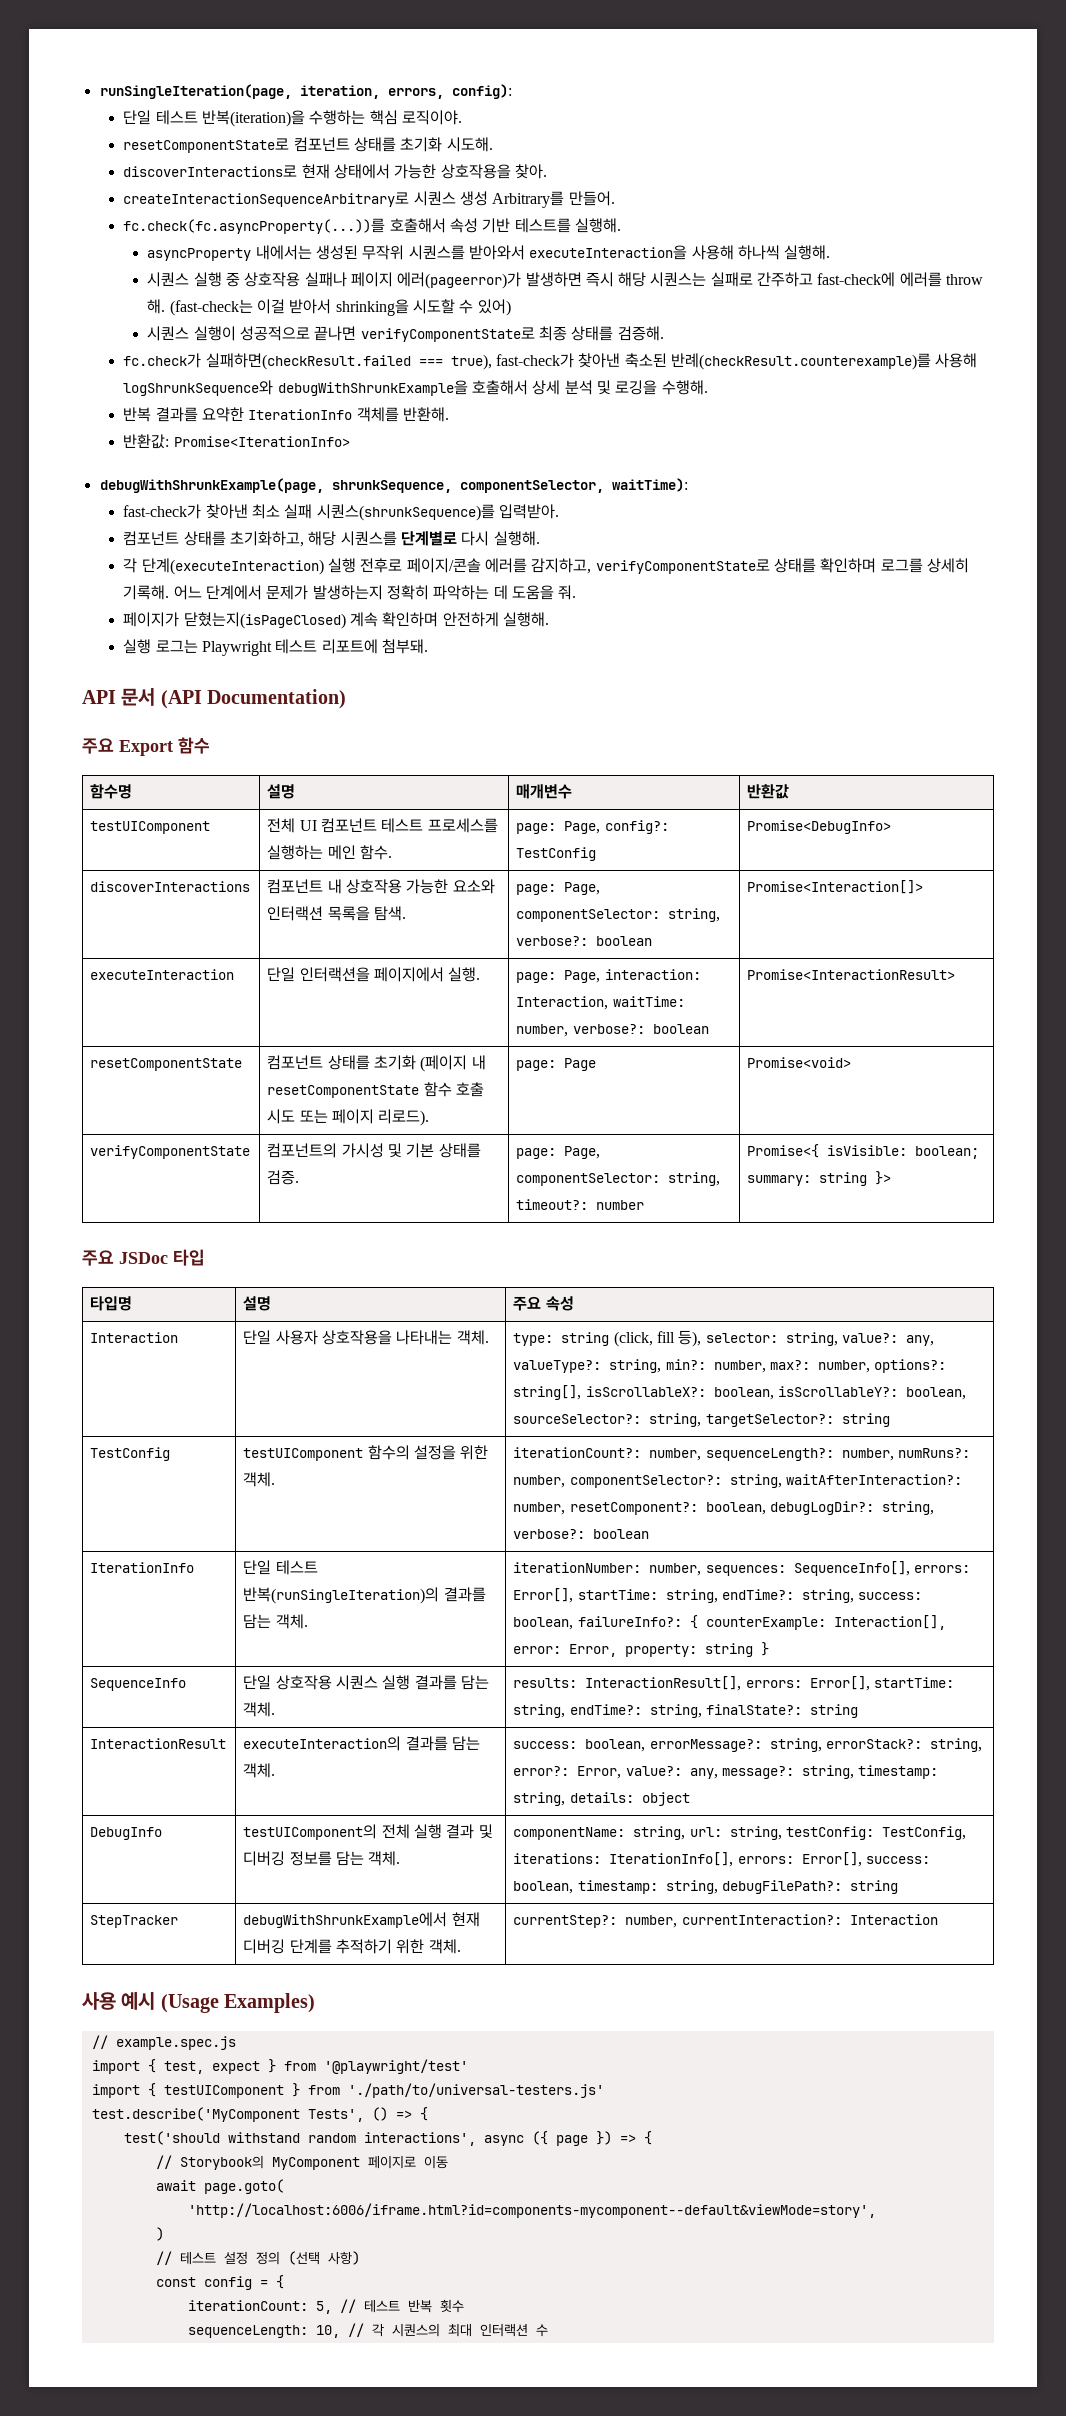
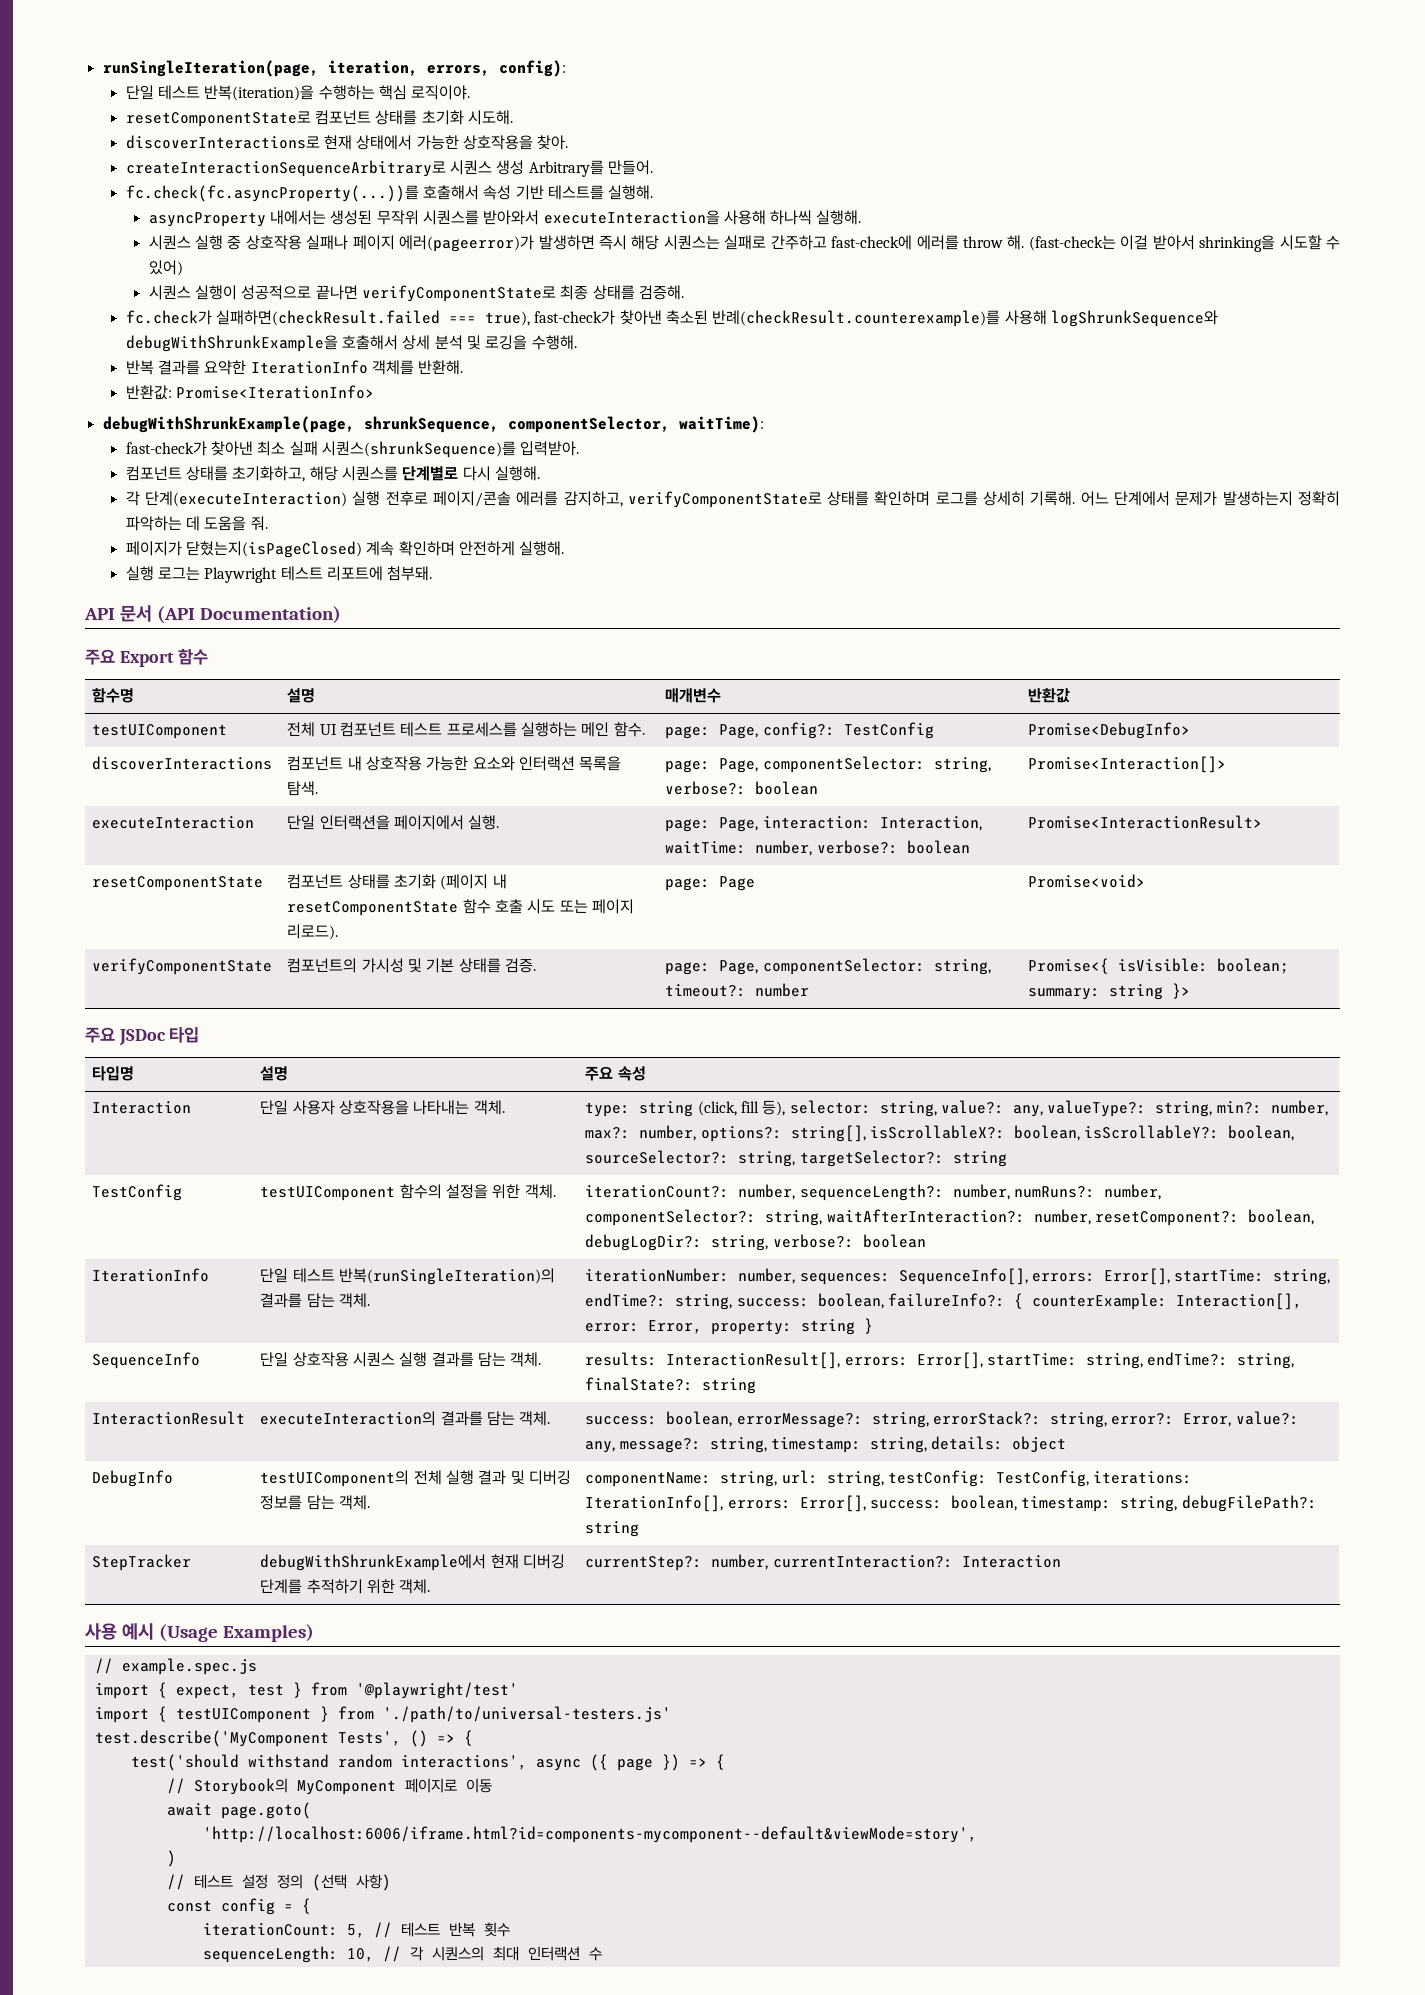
- import { test, expect } from '@playwright/test'
+ import { expect, test } from '@playwright/test'

